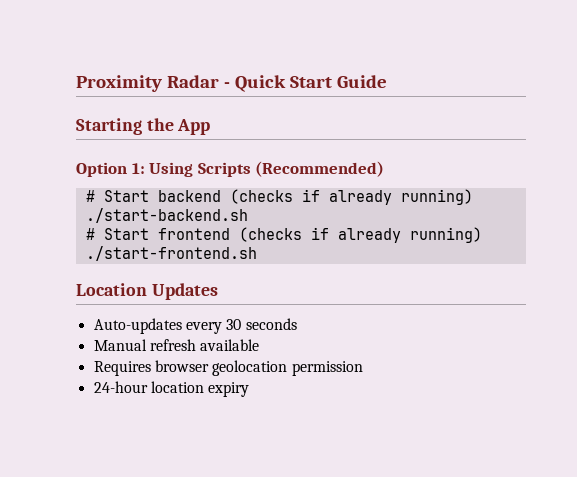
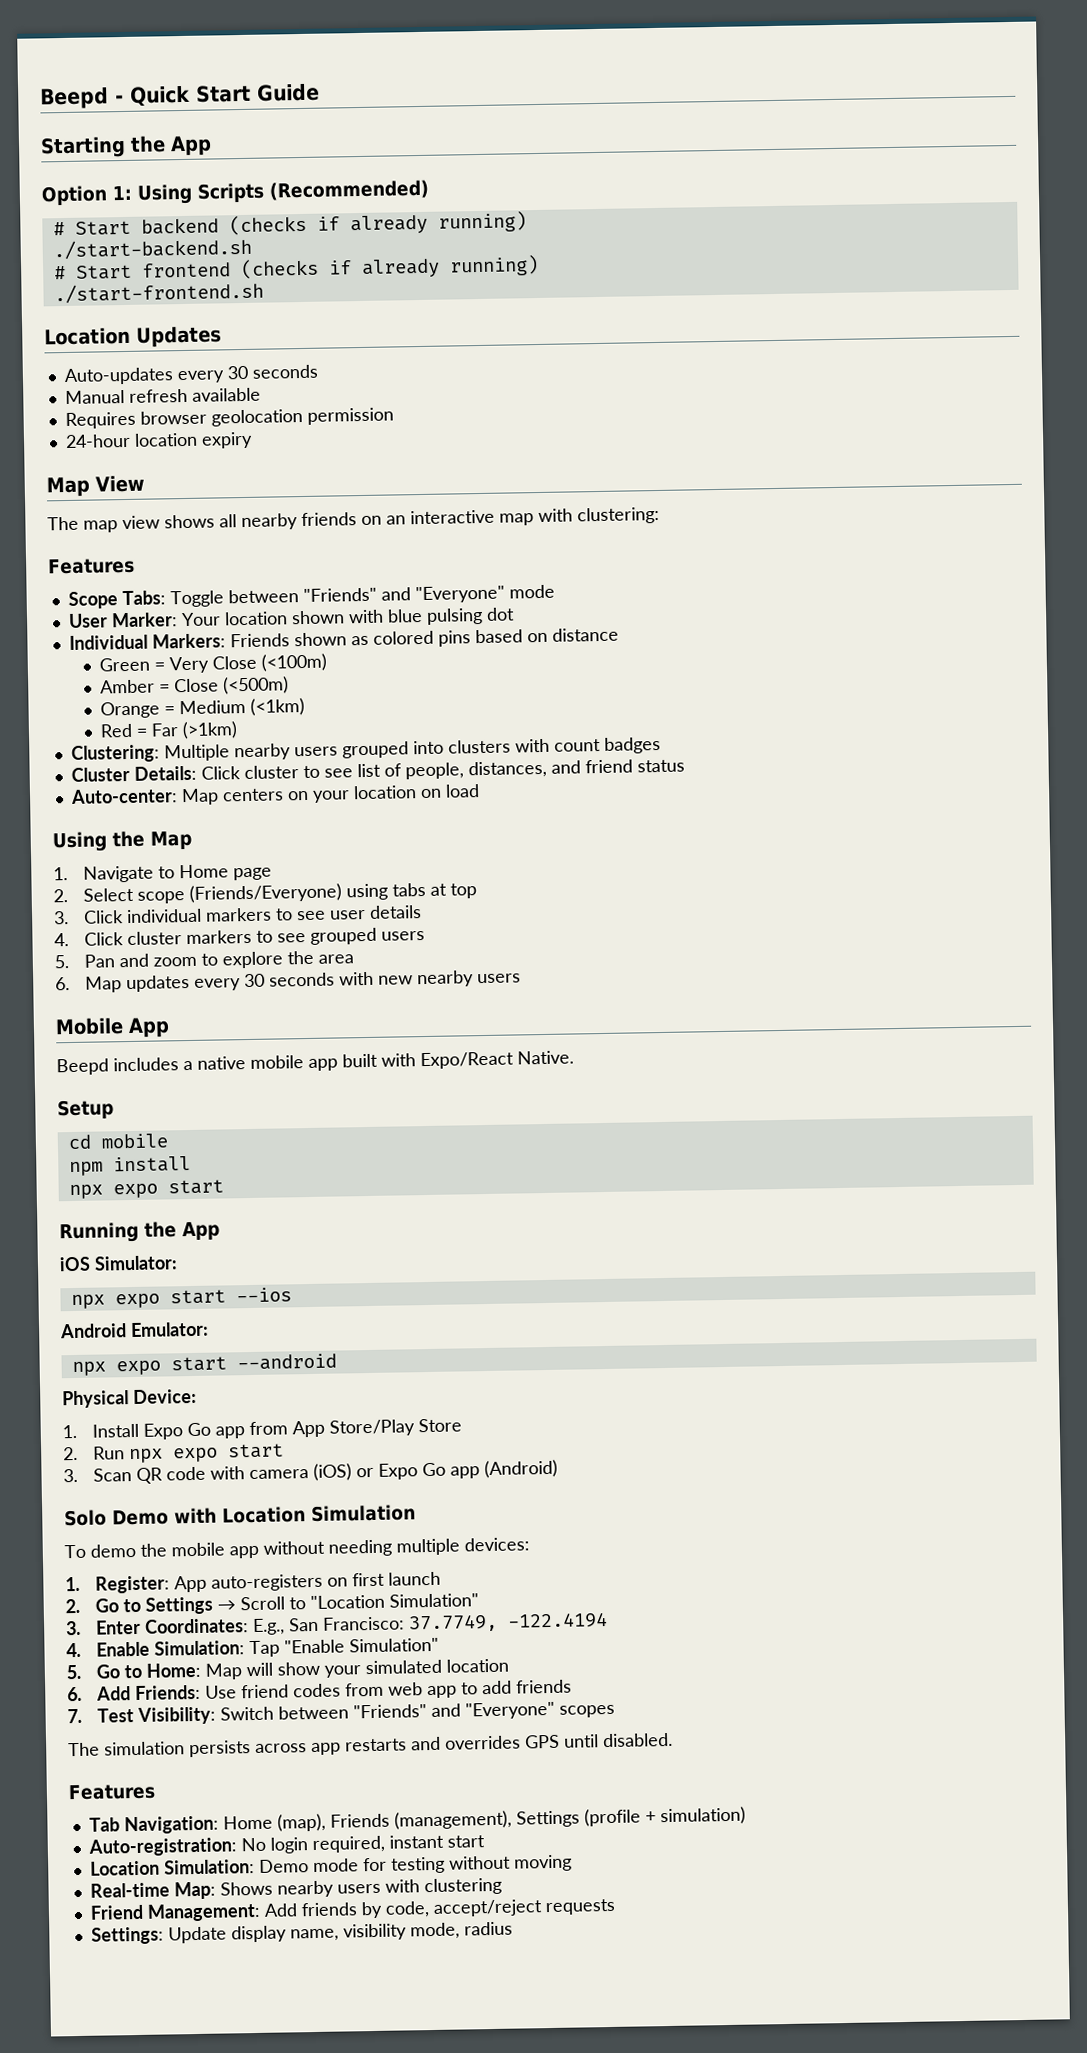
- Proximity Radar - Quick Start Guide
+ Beepd - Quick Start Guide
+ Map View
+ The map view shows all nearby friends on an interactive map with clustering:
+ Features
+ Scope Tabs: Toggle between "Friends" and "Everyone" mode
+ User Marker: Your location shown with blue pulsing dot
+ Individual Markers: Friends shown as colored pins based on distance
+ Green = Very Close (<100m)
+ Amber = Close (<500m)
+ Orange = Medium (<1km)
+ Red = Far (>1km)
+ Clustering: Multiple nearby users grouped into clusters with count badges
+ Cluster Details: Click cluster to see list of people, distances, and friend status
+ Auto-center: Map centers on your location on load
+ Using the Map
+ 1. Navigate to Home page
+ 2. Select scope (Friends/Everyone) using tabs at top
+ 3. Click individual markers to see user details
+ 4. Click cluster markers to see grouped users
+ 5. Pan and zoom to explore the area
+ 6. Map updates every 30 seconds with new nearby users
+ Mobile App
+ Beepd includes a native mobile app built with Expo/React Native.
+ Setup
+ cd mobile
+ npm install
+ npx expo start
+ Running the App
+ iOS Simulator:
+ npx expo start --ios
+ Android Emulator:
+ npx expo start --android
+ Physical Device:
+ 1. Install Expo Go app from App Store/Play Store
+ 2. Run npx expo start
+ 3. Scan QR code with camera (iOS) or Expo Go app (Android)
+ Solo Demo with Location Simulation
+ To demo the mobile app without needing multiple devices:
+ 1. Register: App auto-registers on first launch
+ 2. Go to Settings → Scroll to "Location Simulation"
+ 3. Enter Coordinates: E.g., San Francisco: 37.7749, -122.4194
+ 4. Enable Simulation: Tap "Enable Simulation"
+ 5. Go to Home: Map will show your simulated location
+ 6. Add Friends: Use friend codes from web app to add friends
+ 7. Test Visibility: Switch between "Friends" and "Everyone" scopes
+ The simulation persists across app restarts and overrides GPS until disabled.
+ Features
+ Tab Navigation: Home (map), Friends (management), Settings (profile + simulation)
+ Auto-registration: No login required, instant start
+ Location Simulation: Demo mode for testing without moving
+ Real-time Map: Shows nearby users with clustering
+ Friend Management: Add friends by code, accept/reject requests
+ Settings: Update display name, visibility mode, radius

